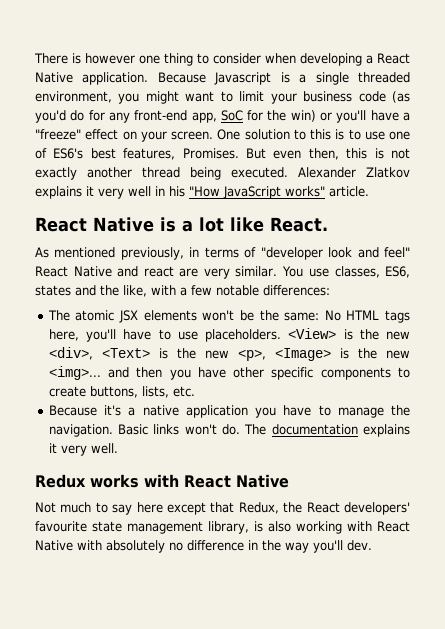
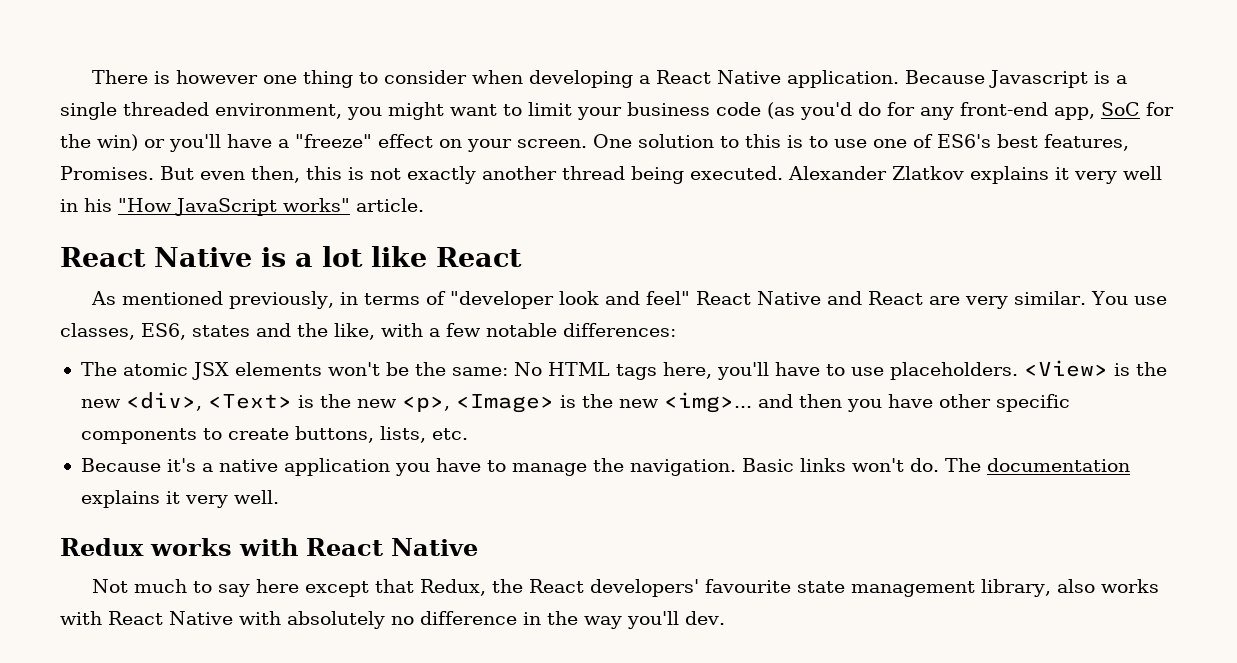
- React Native is a lot like React.
+ React Native is a lot like React
- As mentioned previously, in terms of "developer look and feel" React Native and react are very similar.
+ As mentioned previously, in terms of "developer look and feel" React Native and React are very similar.
- Not much to say here except that Redux, the React developers' favourite state management library, is also working with React Native with absolutely no difference in the way you'll dev.
+ Not much to say here except that Redux, the React developers' favourite state management library, also works with React Native with absolutely no difference in the way you'll dev.

